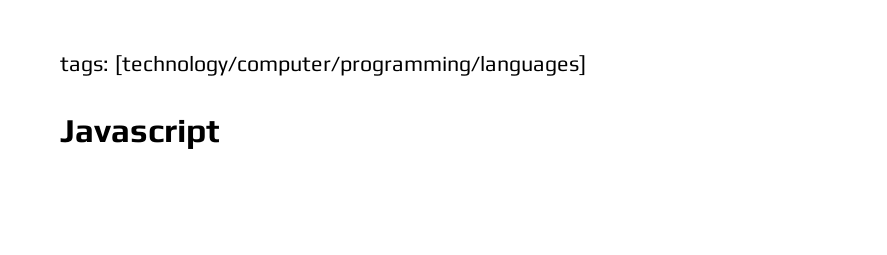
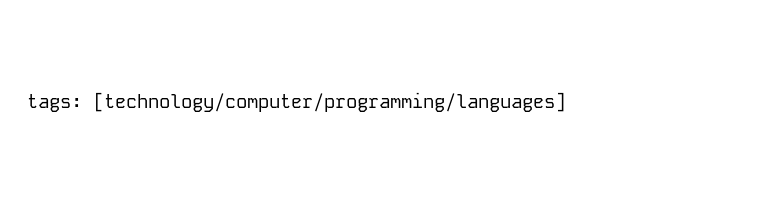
- Javascript

